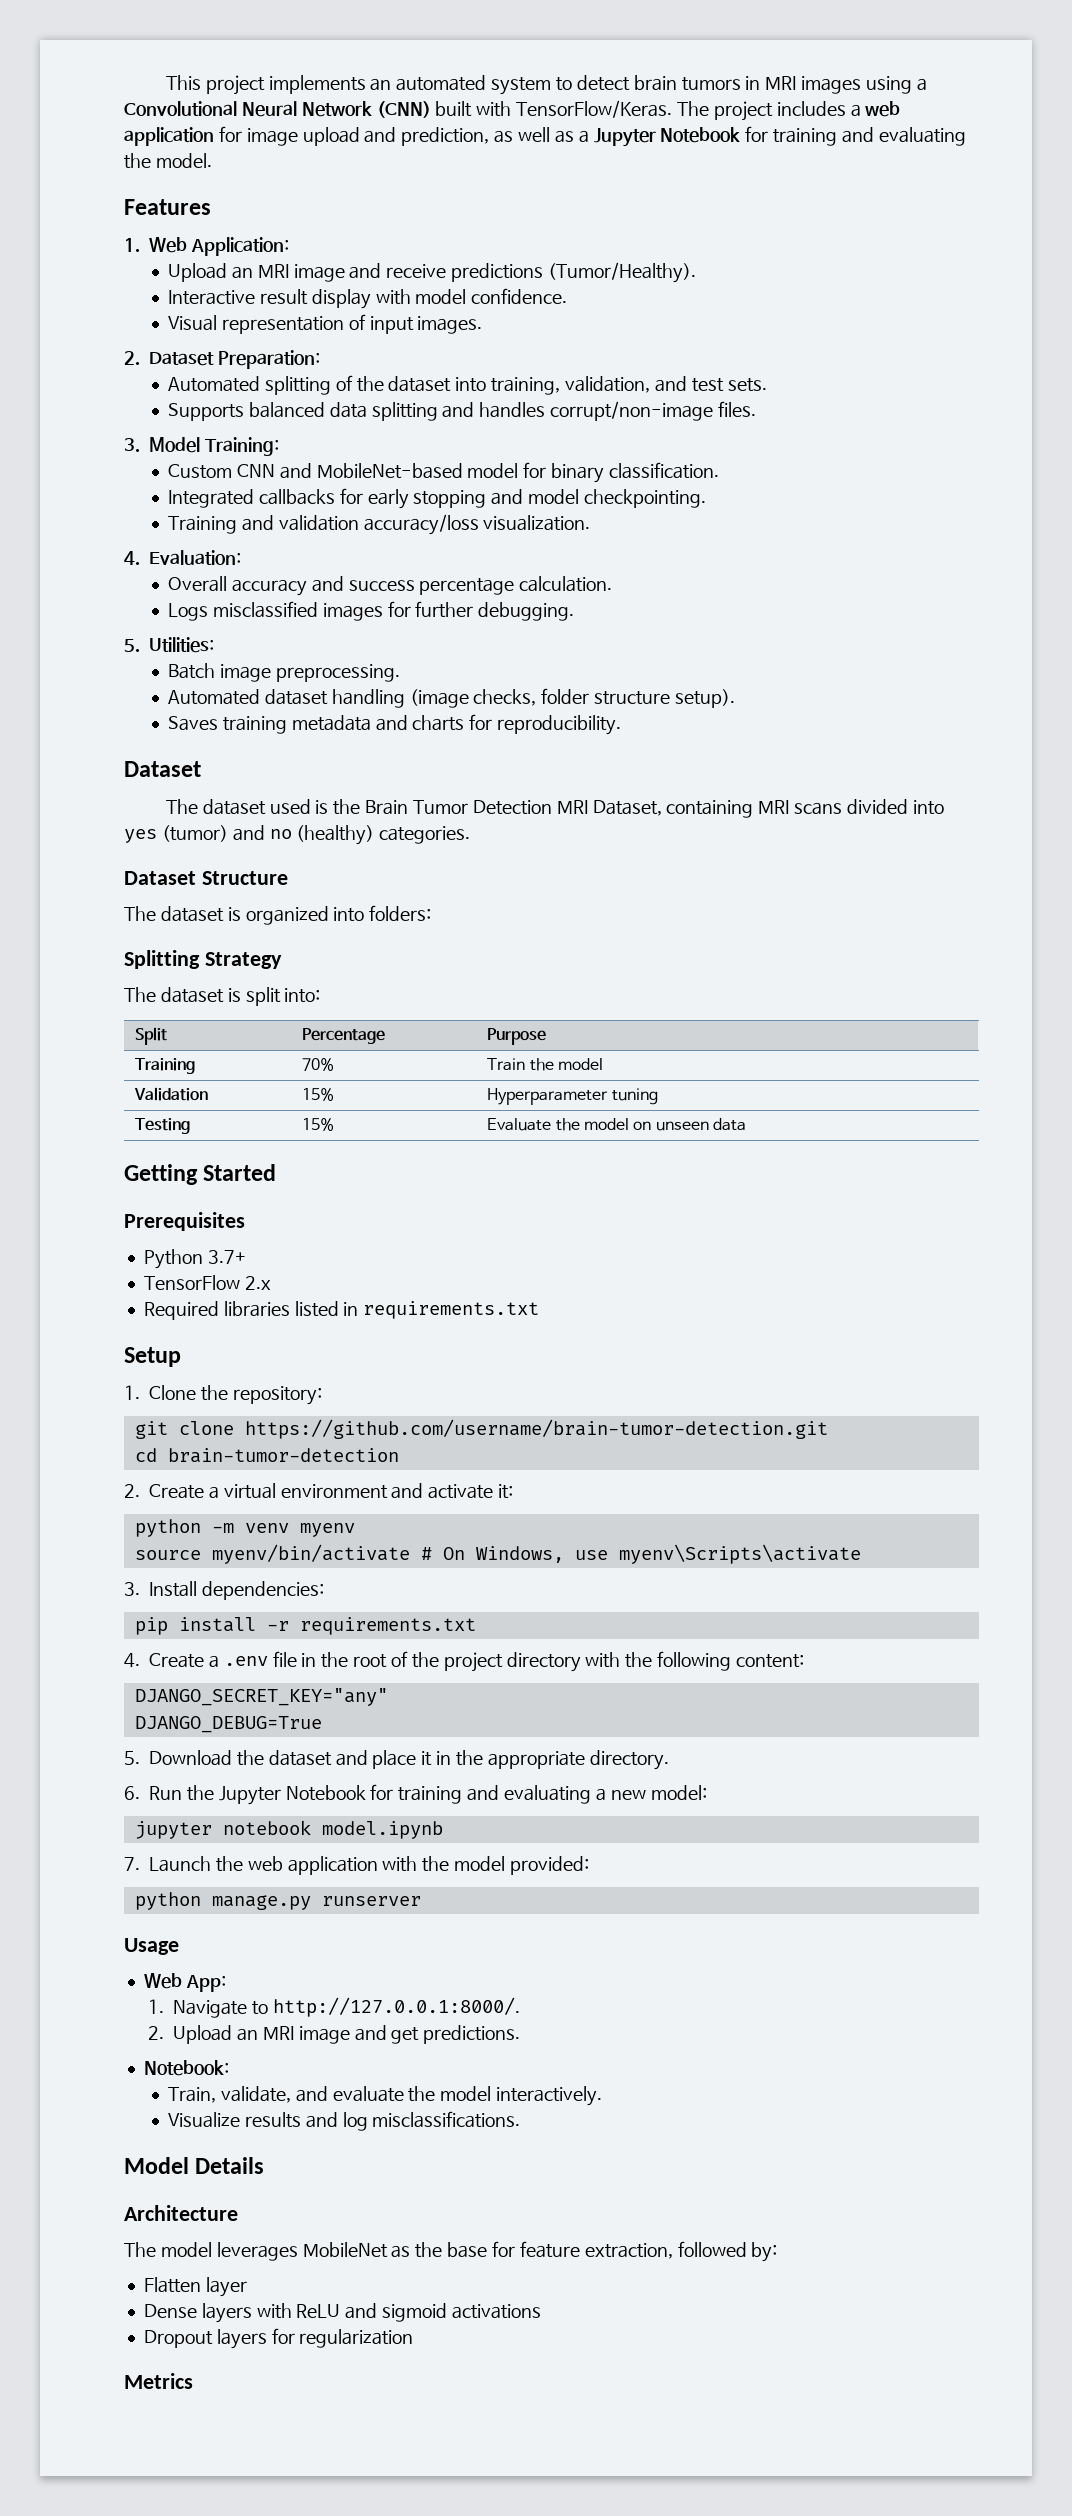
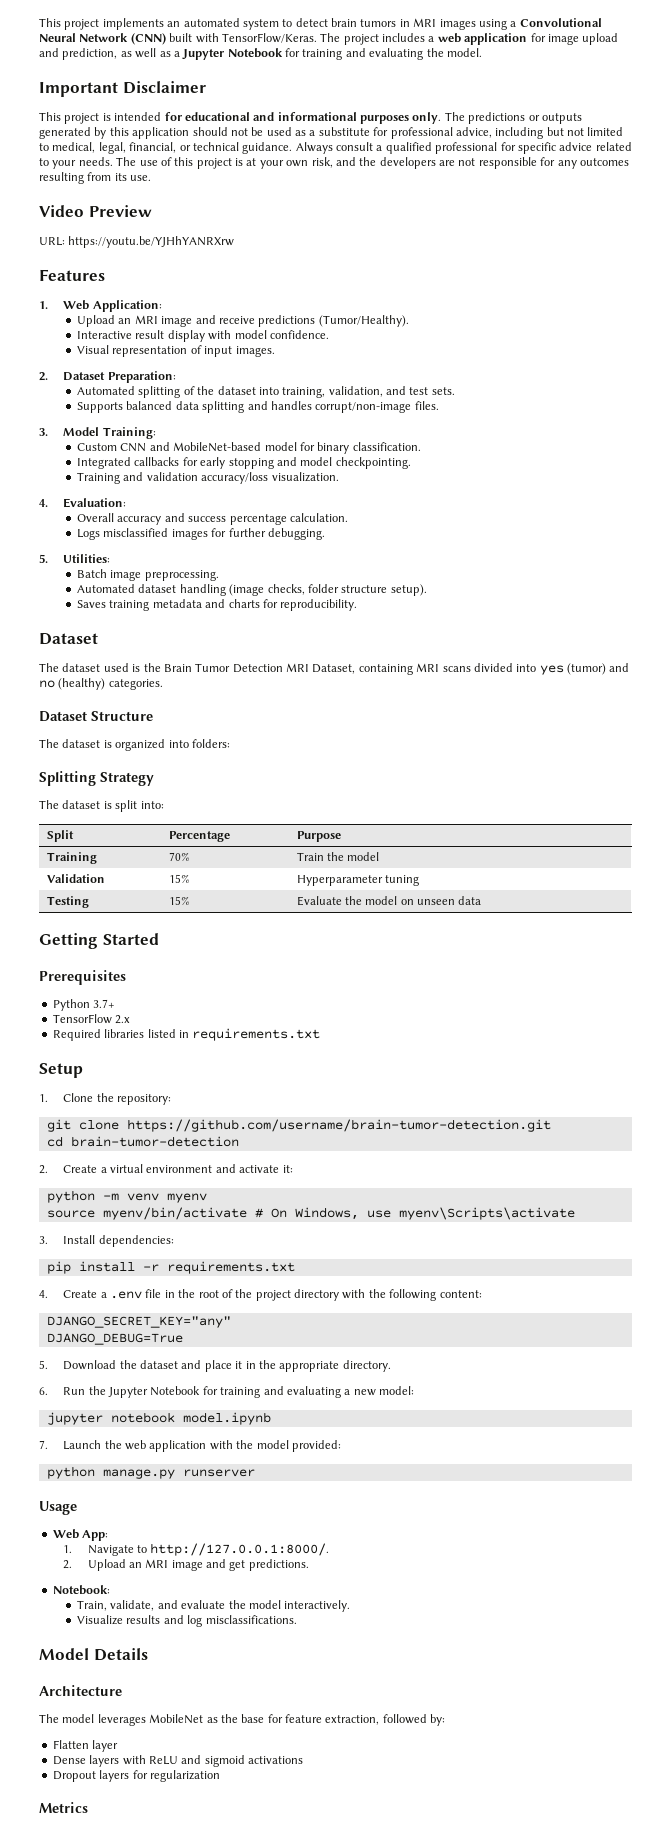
+ Important Disclaimer
+ This project is intended for educational and informational purposes only. The predictions or outputs generated by this application should not be used as a substitute for professional advice, including but not limited to medical, legal, financial, or technical guidance. Always consult a qualified professional for specific advice related to your needs. The use of this project is at your own risk, and the developers are not responsible for any outcomes resulting from its use.
+ Video Preview
+ URL: https://youtu.be/YJHhYANRXrw

